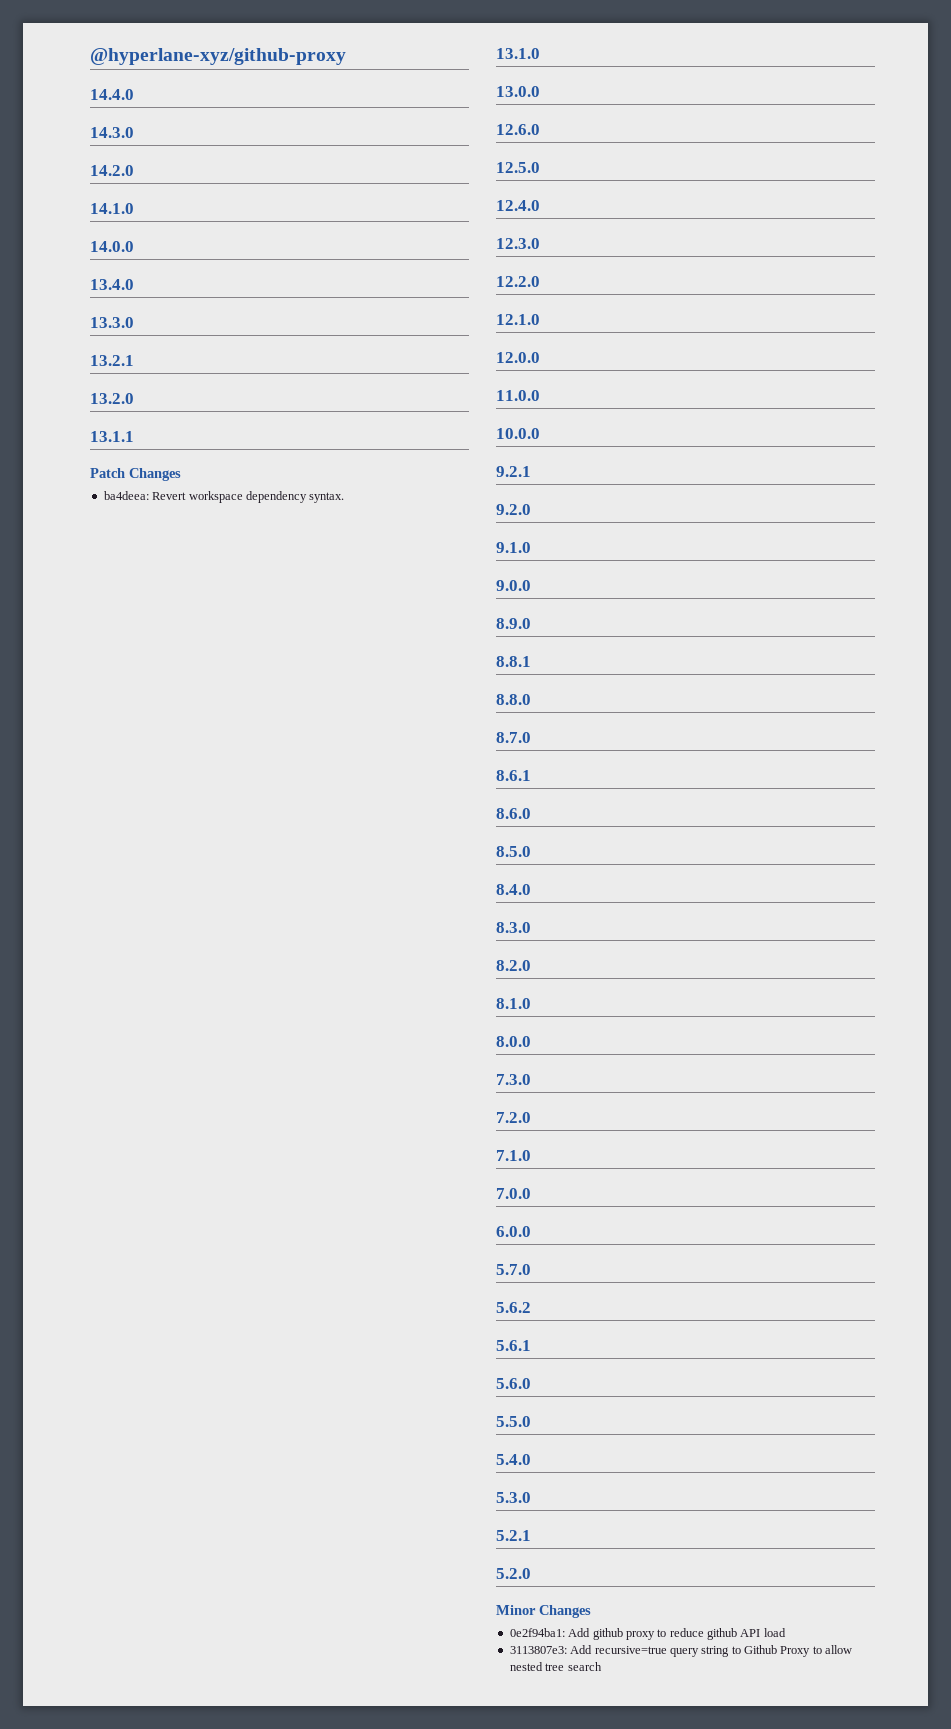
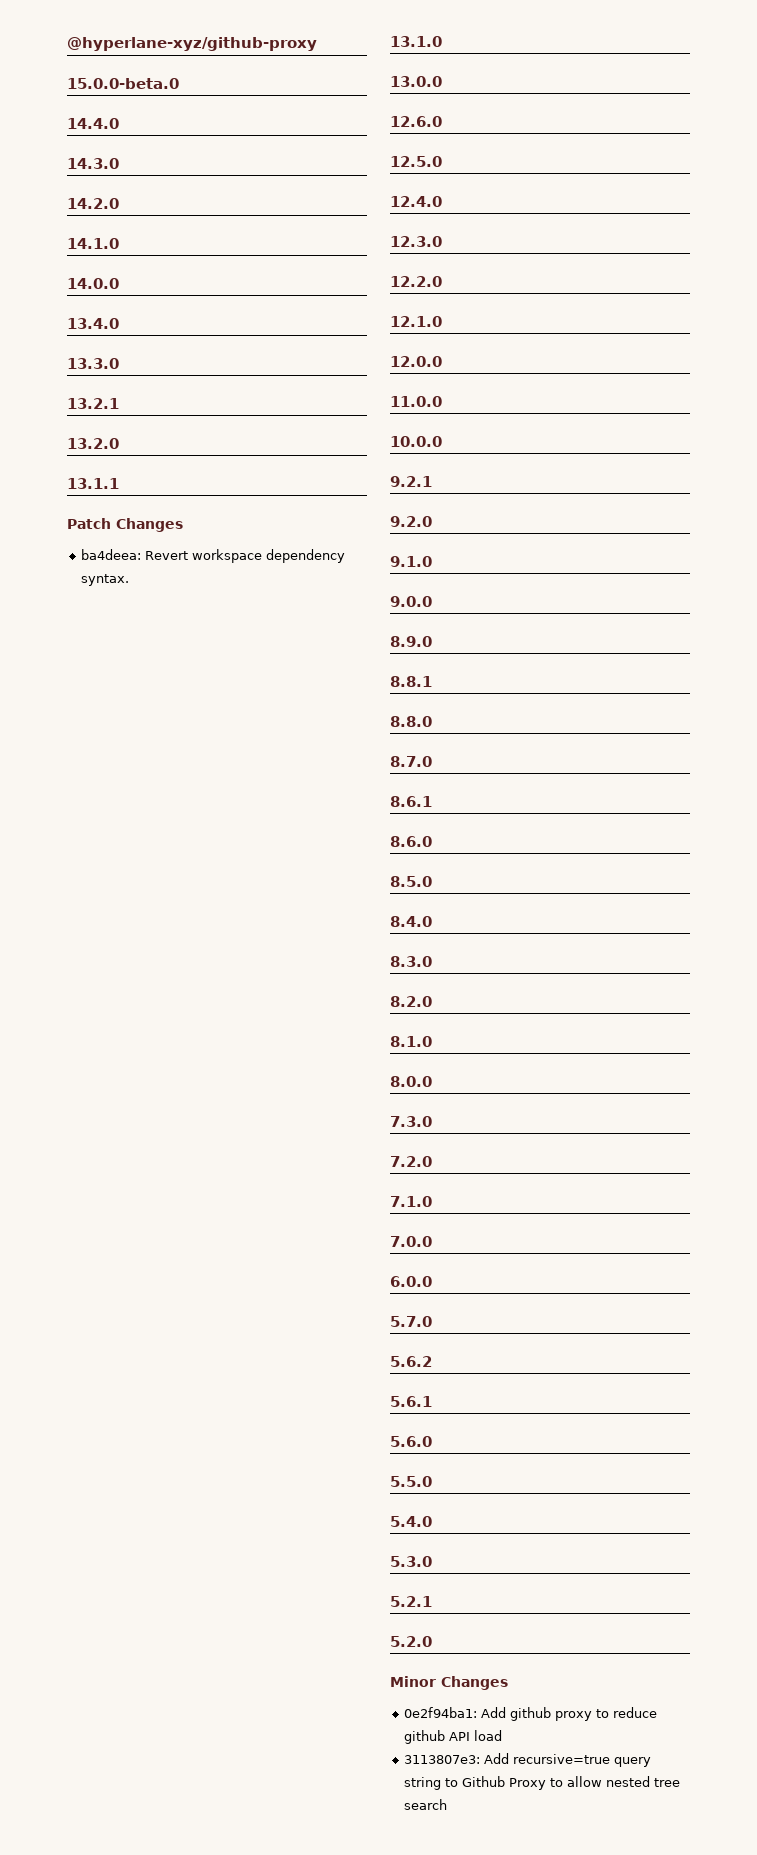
+ 15.0.0-beta.0

